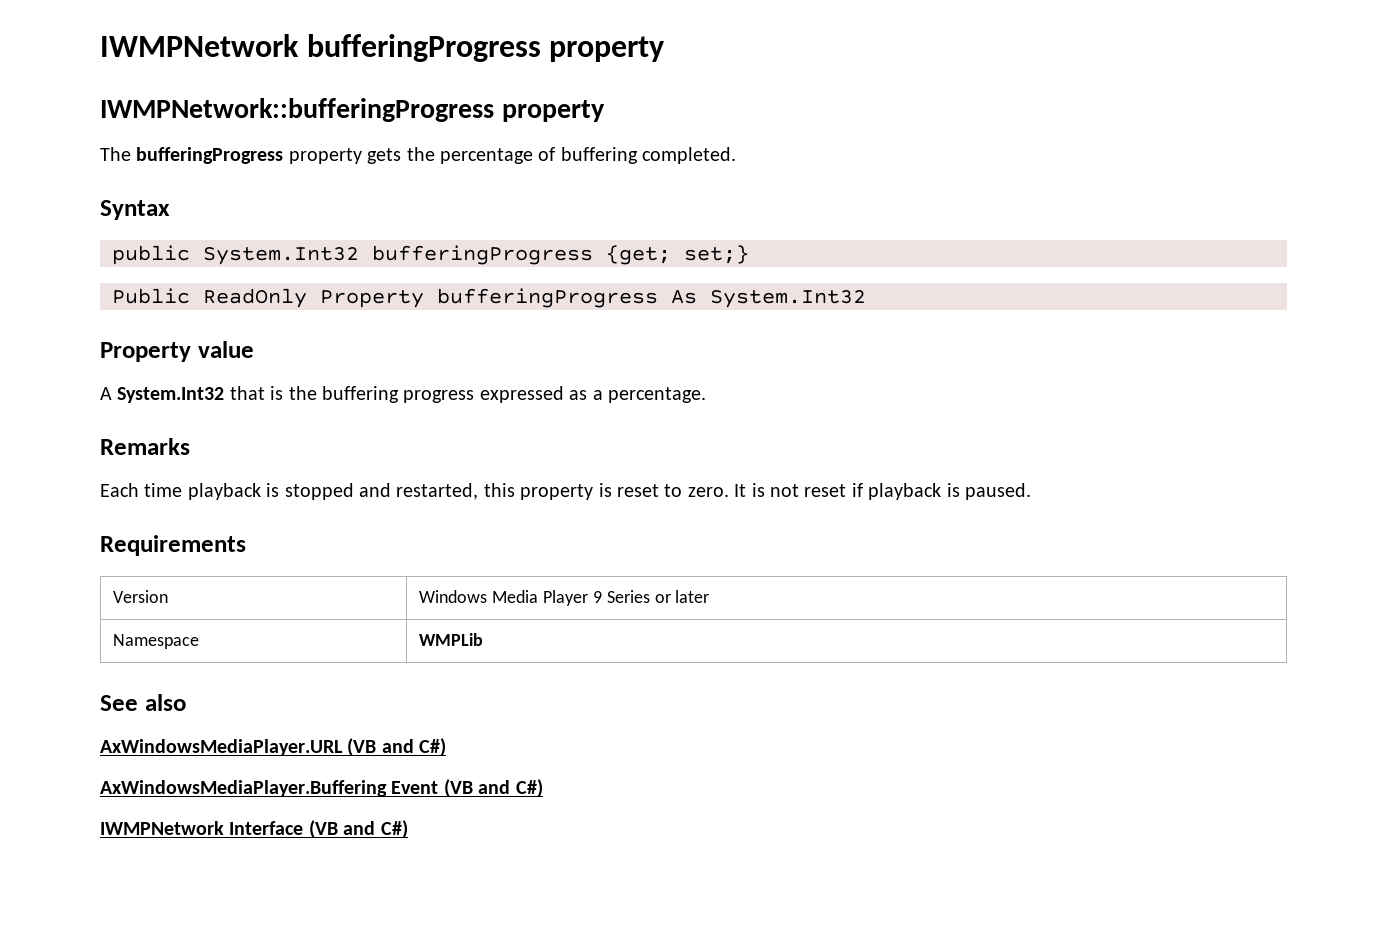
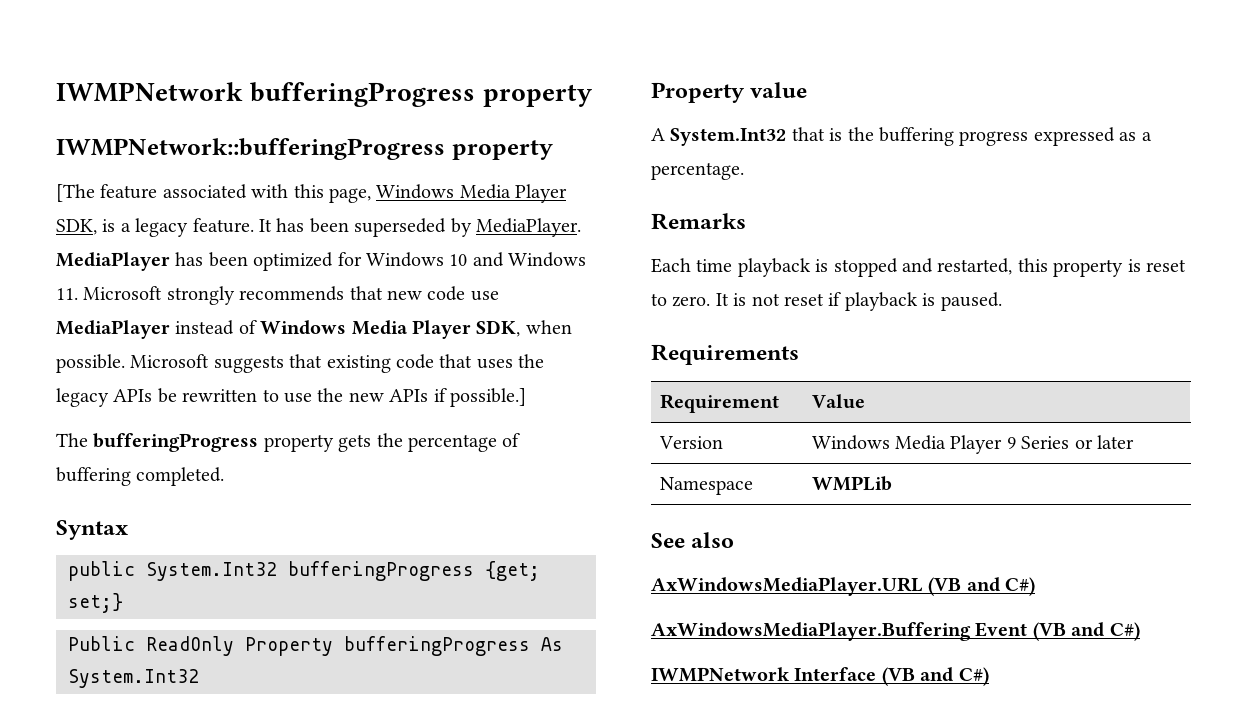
+ [The feature associated with this page, Windows Media Player SDK, is a legacy feature. It has been superseded by MediaPlayer. MediaPlayer has been optimized for Windows 10 and Windows 11. Microsoft strongly recommends that new code use MediaPlayer instead of Windows Media Player SDK, when possible. Microsoft suggests that existing code that uses the legacy APIs be rewritten to use the new APIs if possible.]
+ Requirement | Value

